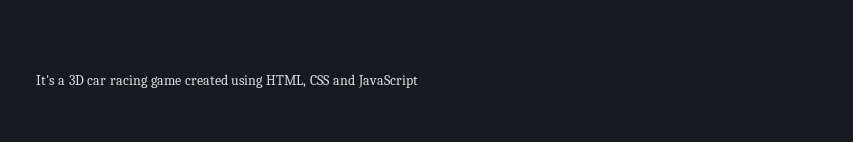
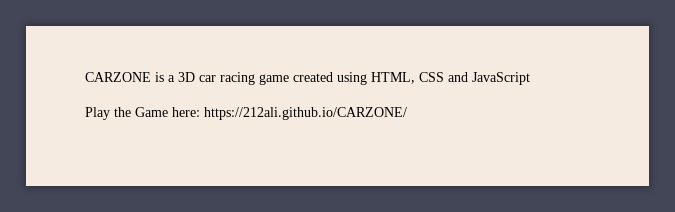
- It's a 3D car racing game created using HTML, CSS and JavaScript
+ CARZONE is a 3D car racing game created using HTML, CSS and JavaScript
+ Play the Game here: https://212ali.github.io/CARZONE/

